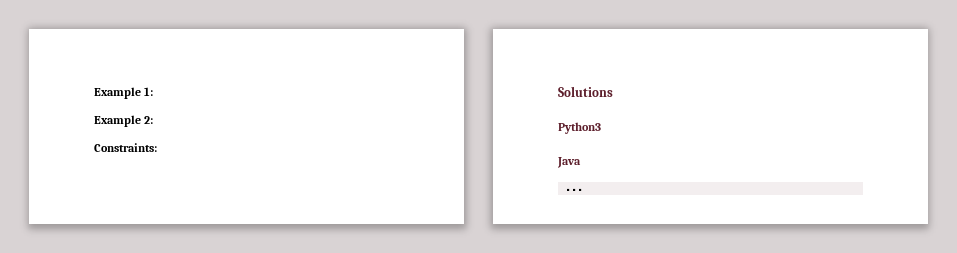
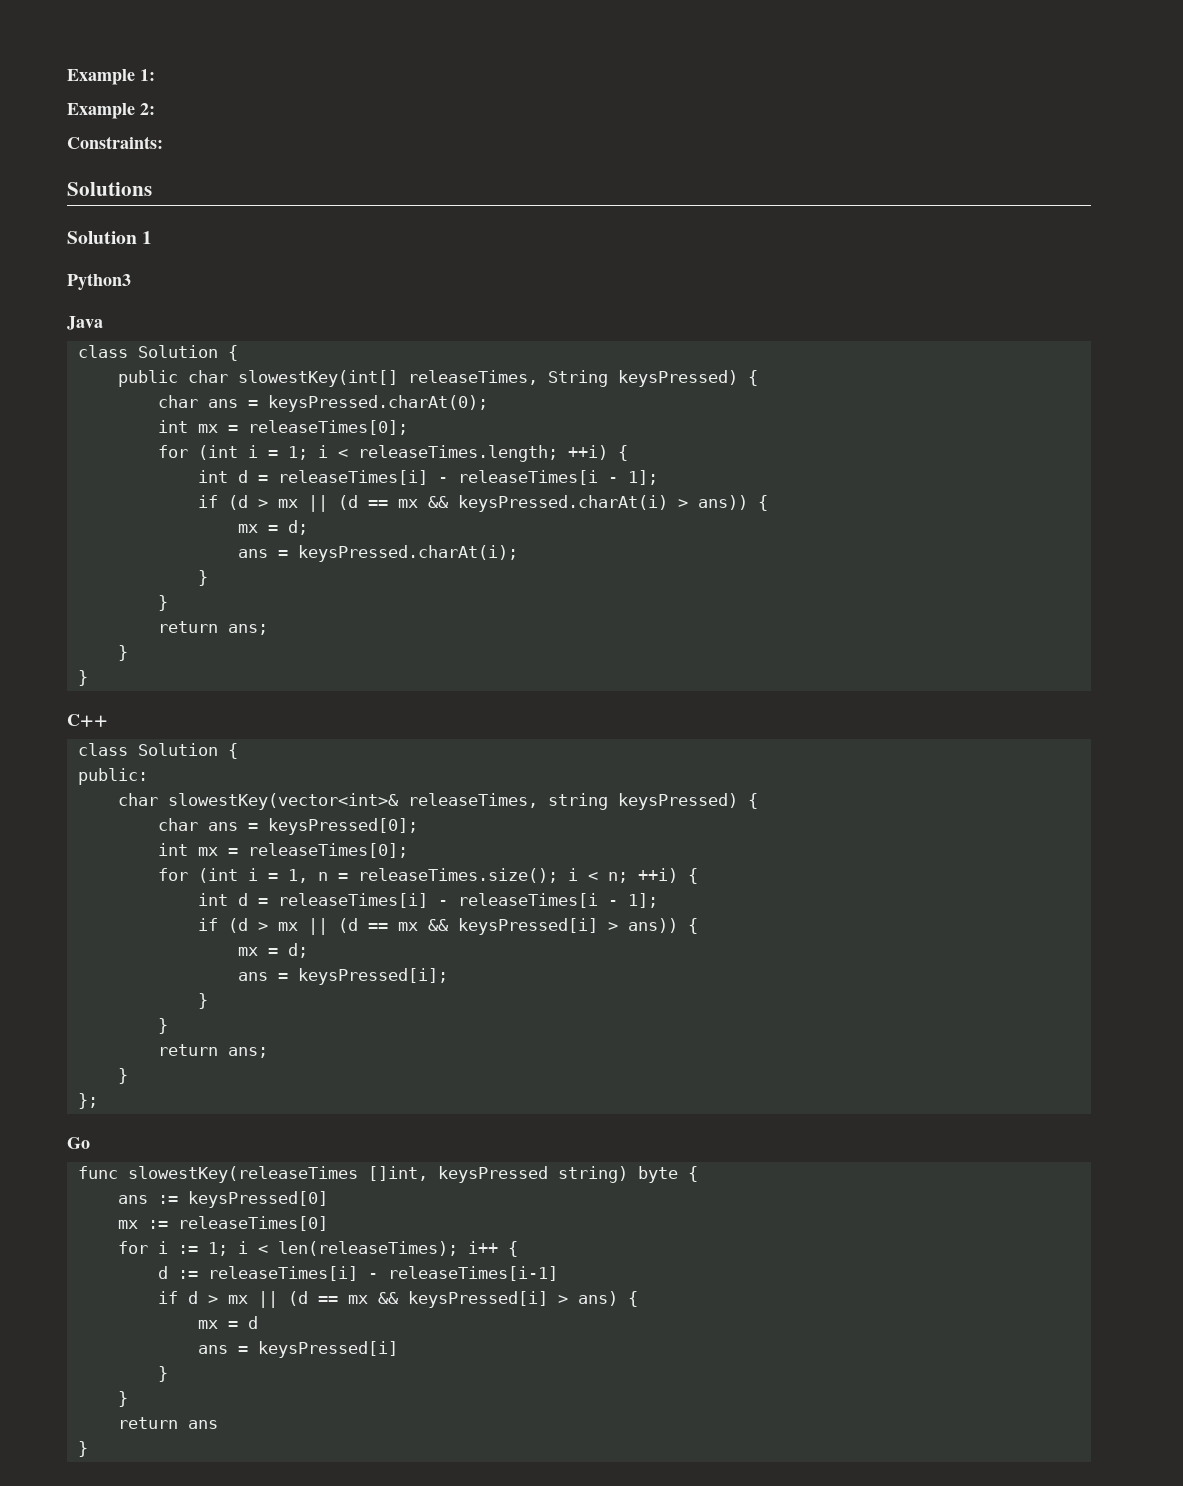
+ Solution 1
  Java
- ...
+ class Solution {
+ public char slowestKey(int[] releaseTimes, String keysPressed) {
+ char ans = keysPressed.charAt(0);
+ int mx = releaseTimes[0];
+ for (int i = 1; i < releaseTimes.length; ++i) {
+ int d = releaseTimes[i] - releaseTimes[i - 1];
+ if (d > mx || (d == mx && keysPressed.charAt(i) > ans)) {
+ mx = d;
+ ans = keysPressed.charAt(i);
+ }
+ }
+ return ans;
+ }
+ }
+ C++
+ class Solution {
+ public:
+ char slowestKey(vector<int>& releaseTimes, string keysPressed) {
+ char ans = keysPressed[0];
+ int mx = releaseTimes[0];
+ for (int i = 1, n = releaseTimes.size(); i < n; ++i) {
+ int d = releaseTimes[i] - releaseTimes[i - 1];
+ if (d > mx || (d == mx && keysPressed[i] > ans)) {
+ mx = d;
+ ans = keysPressed[i];
+ }
+ }
+ return ans;
+ }
+ };
+ Go
+ func slowestKey(releaseTimes []int, keysPressed string) byte {
+ ans := keysPressed[0]
+ mx := releaseTimes[0]
+ for i := 1; i < len(releaseTimes); i++ {
+ d := releaseTimes[i] - releaseTimes[i-1]
+ if d > mx || (d == mx && keysPressed[i] > ans) {
+ mx = d
+ ans = keysPressed[i]
+ }
+ }
+ return ans
+ }

